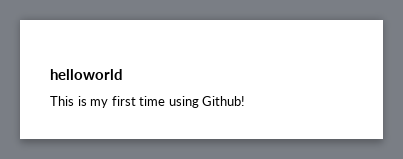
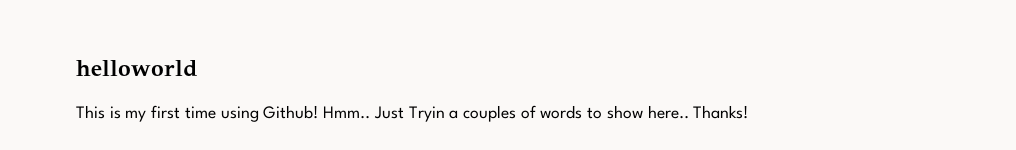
+ Hmm.. Just Tryin a couples of words to show here.. Thanks!

